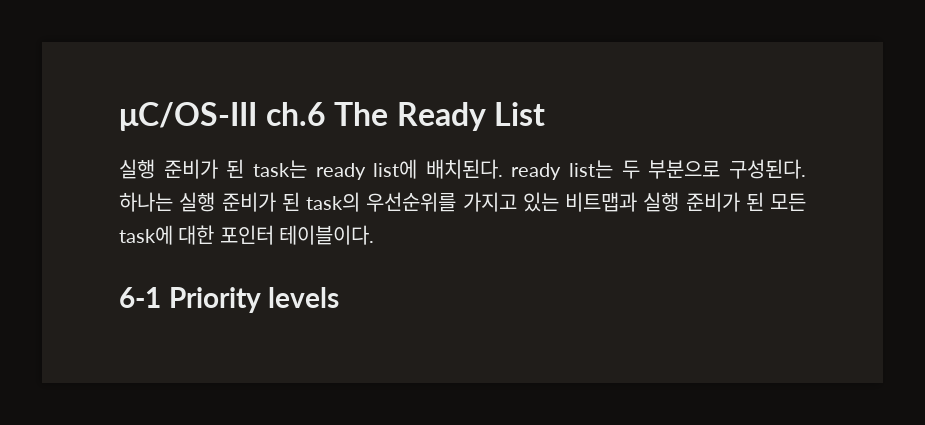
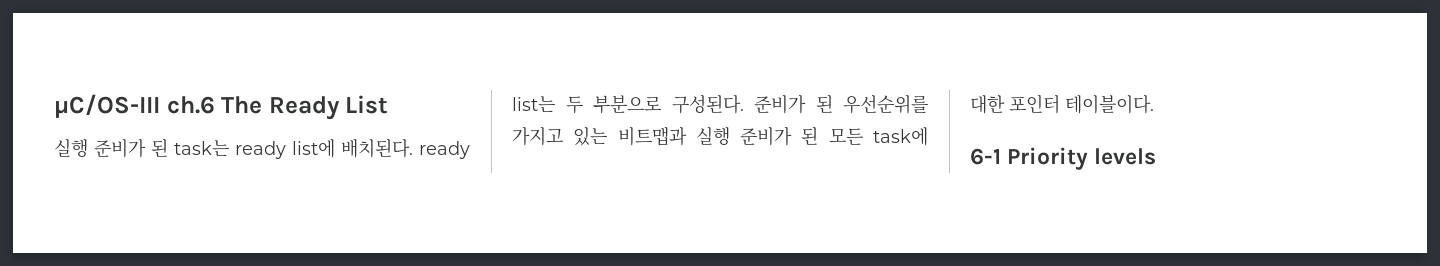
- 하나는 실행 준비가 된 task의 우선순위를 가지고 있는 비트맵과 실행 준비가 된 모든 task에 대한 포인터 테이블이다.
+ 준비가 된 우선순위를 가지고 있는 비트맵과 실행 준비가 된 모든 task에 대한 포인터 테이블이다.

